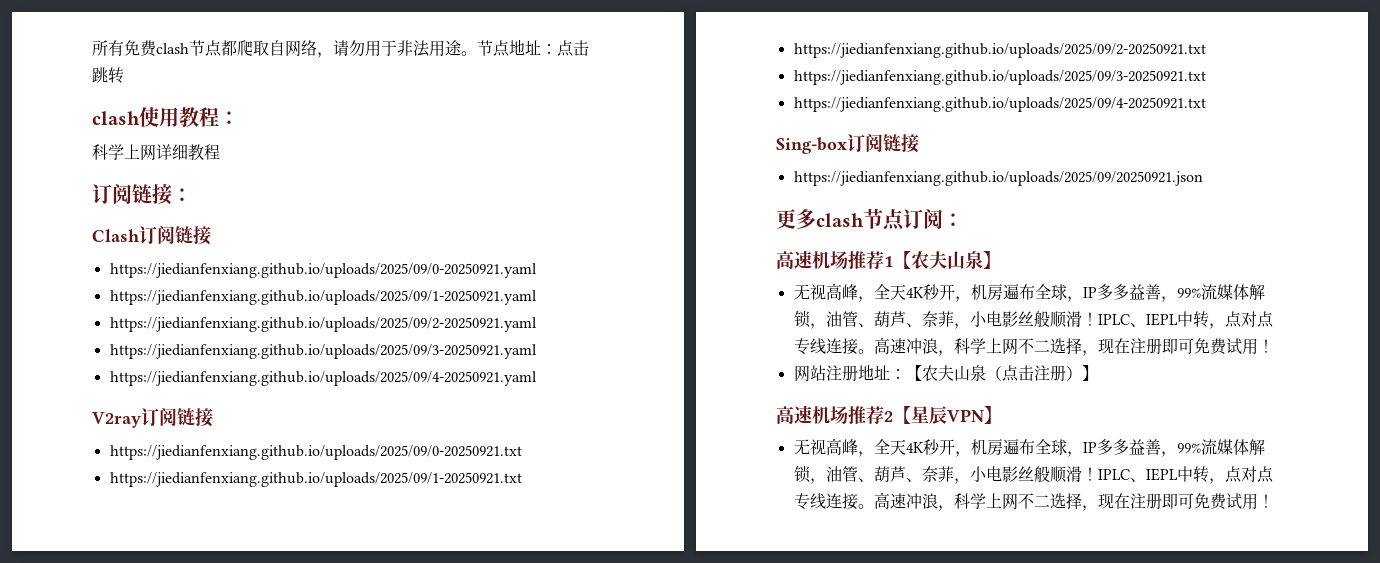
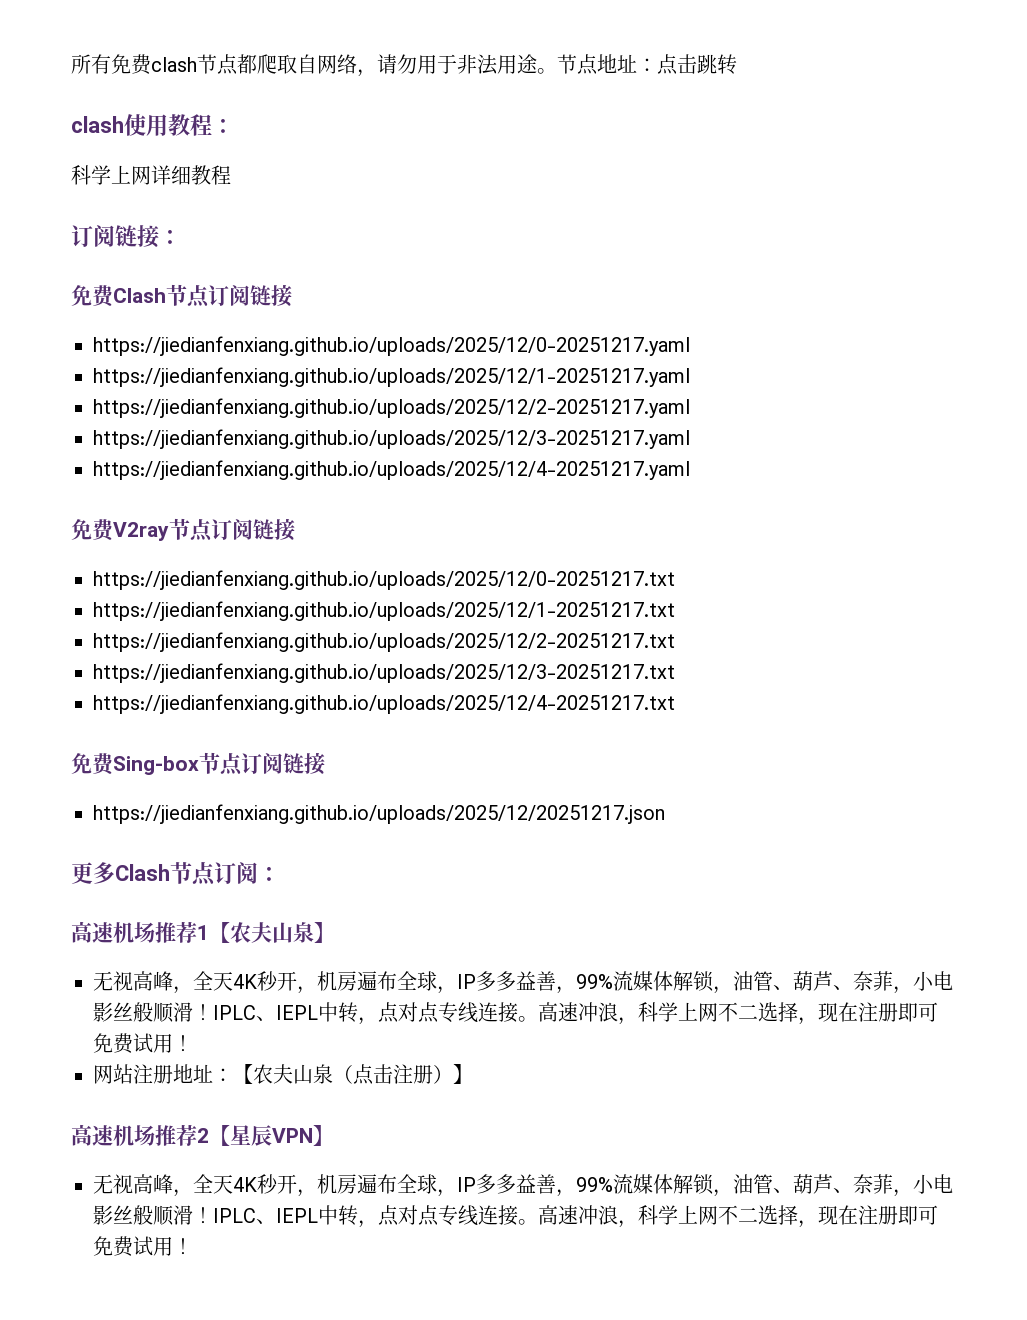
- Clash订阅链接
- https://jiedianfenxiang.github.io/uploads/2025/09/0-20250921.yaml
- https://jiedianfenxiang.github.io/uploads/2025/09/1-20250921.yaml
- https://jiedianfenxiang.github.io/uploads/2025/09/2-20250921.yaml
- https://jiedianfenxiang.github.io/uploads/2025/09/3-20250921.yaml
- https://jiedianfenxiang.github.io/uploads/2025/09/4-20250921.yaml
- V2ray订阅链接
- https://jiedianfenxiang.github.io/uploads/2025/09/0-20250921.txt
- https://jiedianfenxiang.github.io/uploads/2025/09/1-20250921.txt
- https://jiedianfenxiang.github.io/uploads/2025/09/2-20250921.txt
- https://jiedianfenxiang.github.io/uploads/2025/09/3-20250921.txt
- https://jiedianfenxiang.github.io/uploads/2025/09/4-20250921.txt
- Sing-box订阅链接
- https://jiedianfenxiang.github.io/uploads/2025/09/20250921.json
+ 免费Clash节点订阅链接
+ https://jiedianfenxiang.github.io/uploads/2025/12/0-20251217.yaml
+ https://jiedianfenxiang.github.io/uploads/2025/12/1-20251217.yaml
+ https://jiedianfenxiang.github.io/uploads/2025/12/2-20251217.yaml
+ https://jiedianfenxiang.github.io/uploads/2025/12/3-20251217.yaml
+ https://jiedianfenxiang.github.io/uploads/2025/12/4-20251217.yaml
+ 免费V2ray节点订阅链接
+ https://jiedianfenxiang.github.io/uploads/2025/12/0-20251217.txt
+ https://jiedianfenxiang.github.io/uploads/2025/12/1-20251217.txt
+ https://jiedianfenxiang.github.io/uploads/2025/12/2-20251217.txt
+ https://jiedianfenxiang.github.io/uploads/2025/12/3-20251217.txt
+ https://jiedianfenxiang.github.io/uploads/2025/12/4-20251217.txt
+ 免费Sing-box节点订阅链接
+ https://jiedianfenxiang.github.io/uploads/2025/12/20251217.json
- 更多clash节点订阅：
+ 更多Clash节点订阅：

